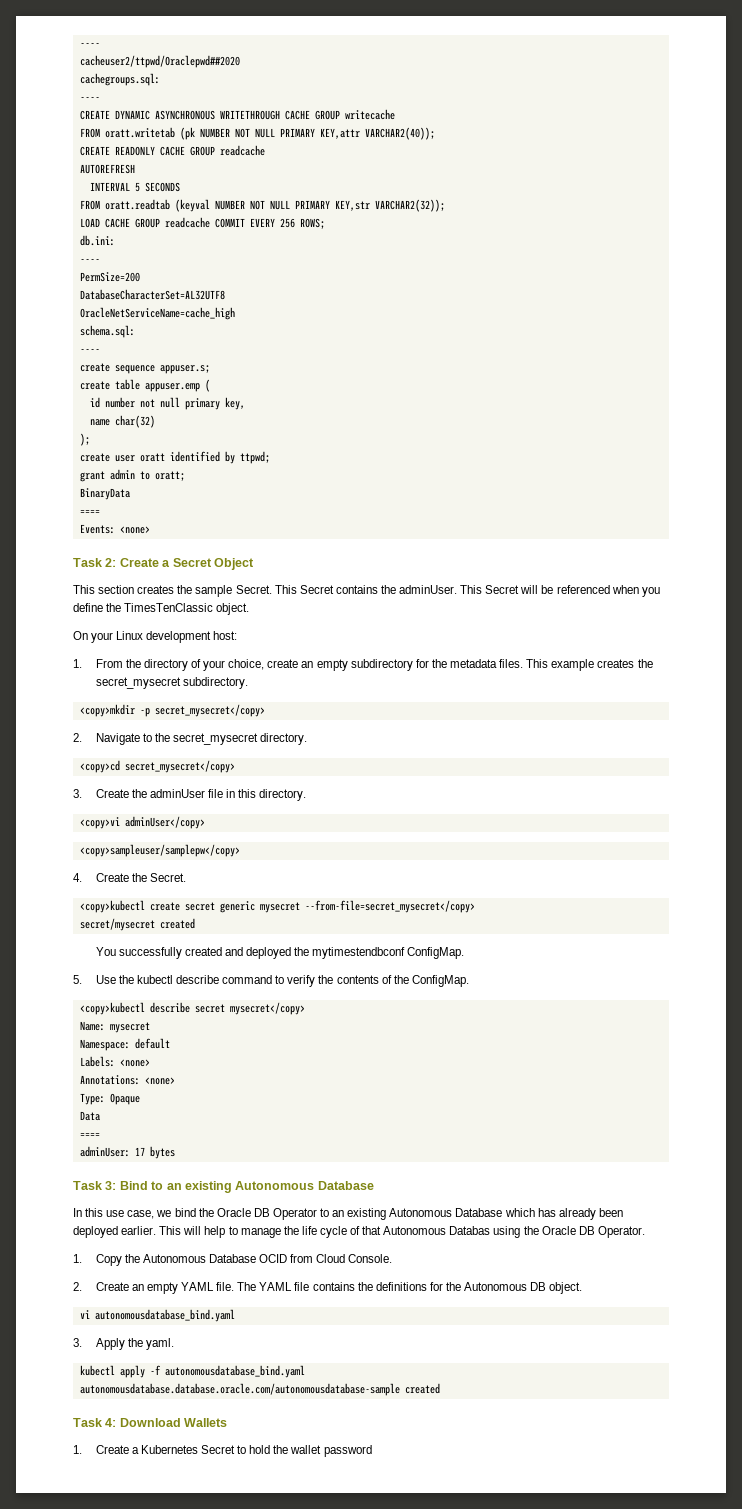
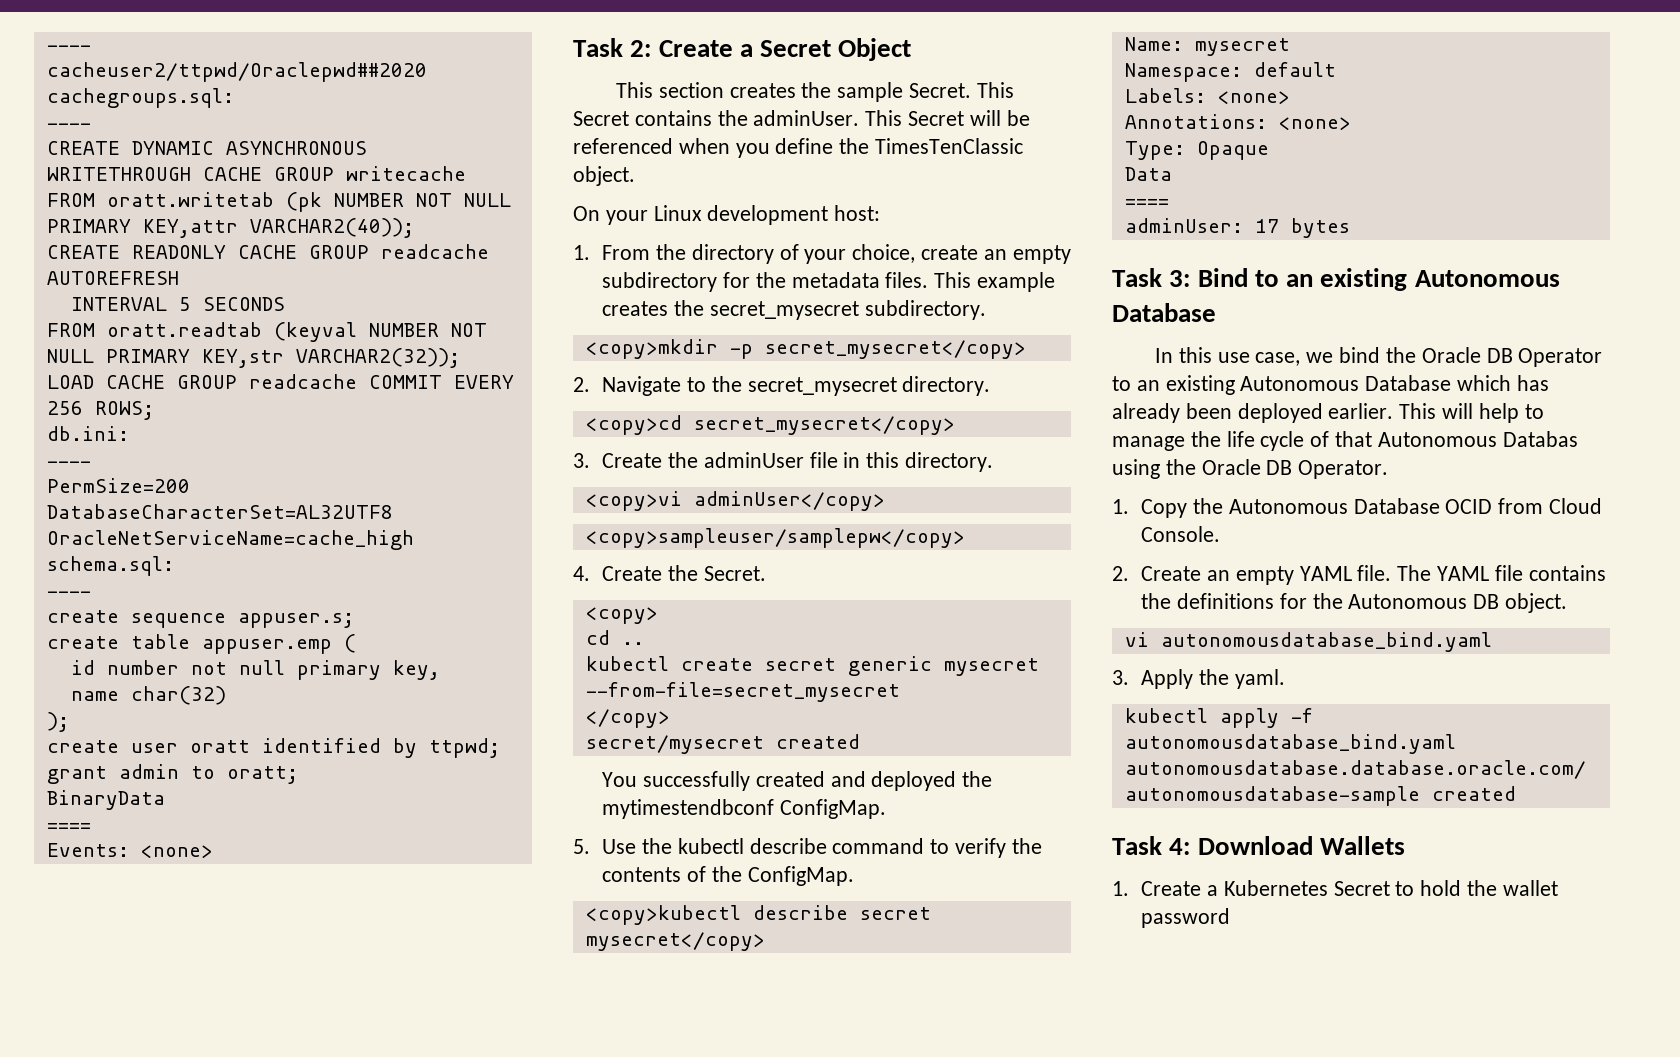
- <copy>kubectl create secret generic mysecret --from-file=secret_mysecret</copy>
+ <copy>
+ cd ..
+ kubectl create secret generic mysecret --from-file=secret_mysecret
+ </copy>

